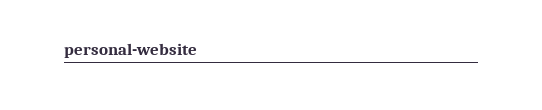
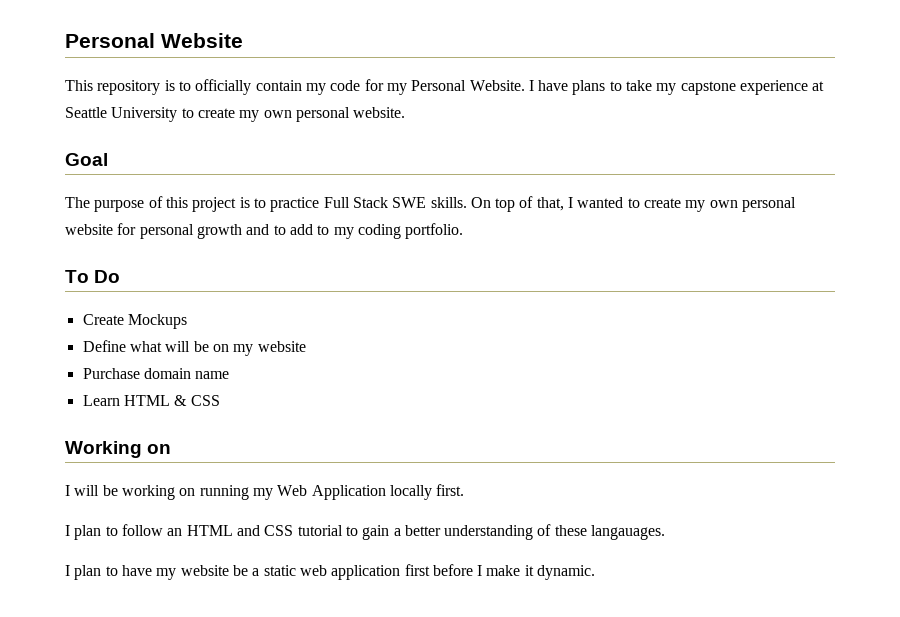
- personal-website
+ Personal Website
+ This repository is to officially contain my code for my Personal Website. I have plans to take my capstone experience at Seattle University to create my own personal website.
+ Goal
+ The purpose of this project is to practice Full Stack SWE skills. On top of that, I wanted to create my own personal website for personal growth and to add to my coding portfolio.
+ To Do
+ Create Mockups
+ Define what will be on my website
+ Purchase domain name
+ Learn HTML & CSS
+ Working on
+ I will be working on running my Web Application locally first.
+ I plan to follow an HTML and CSS tutorial to gain a better understanding of these langauages.
+ I plan to have my website be a static web application first before I make it dynamic.

